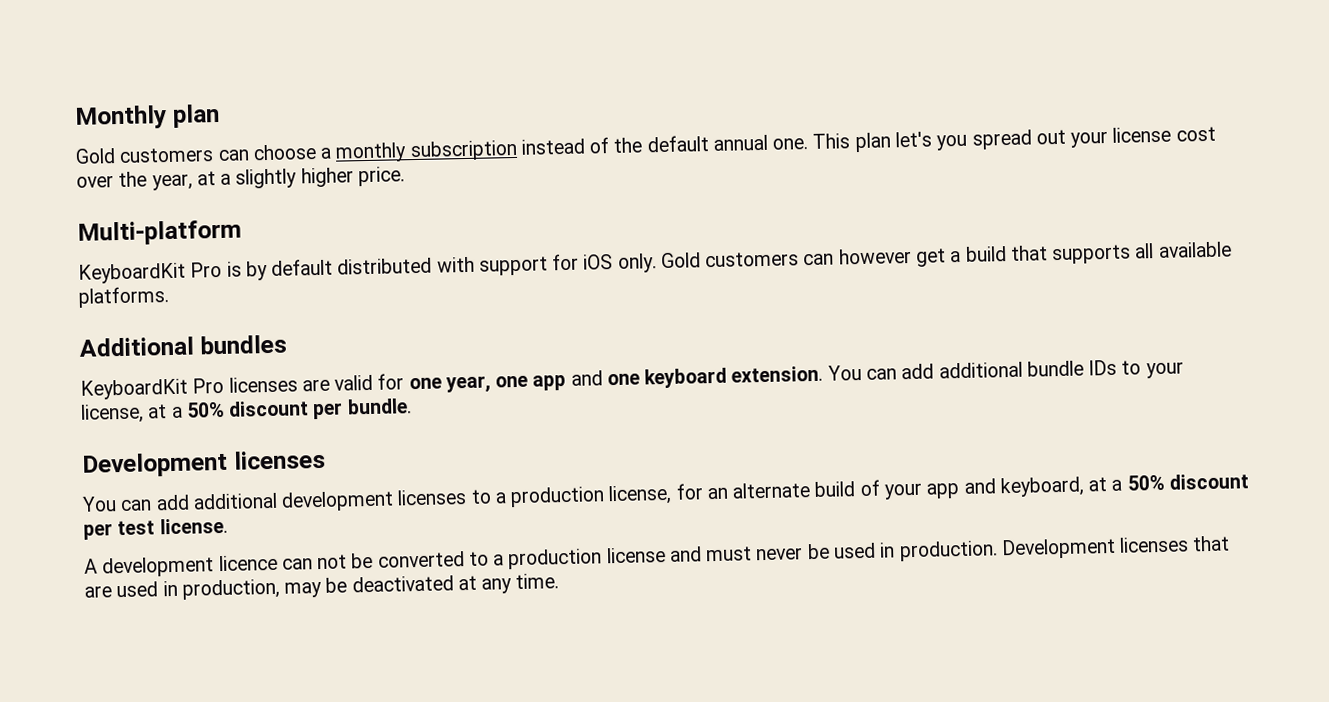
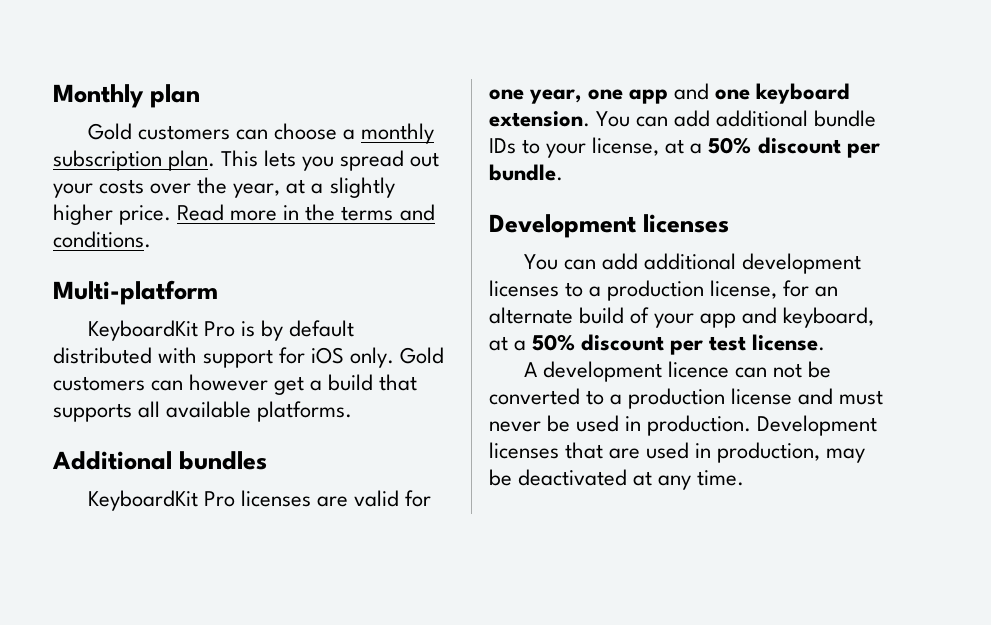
- Gold customers can choose a monthly subscription instead of the default annual one. This plan let's you spread out your license cost over the year, at a slightly higher price.
+ Gold customers can choose a monthly subscription plan. This lets you spread out your costs over the year, at a slightly higher price. Read more in the terms and conditions.

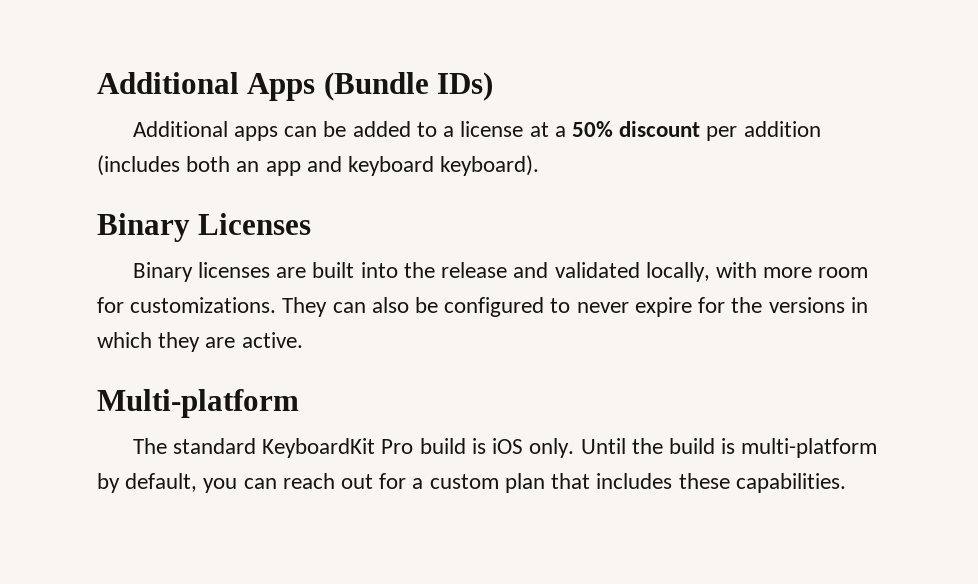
- Monthly plan
- Gold customers can choose a monthly subscription plan. This lets you spread out your costs over the year, at a slightly higher price. Read more in the terms and conditions.
+ Additional Apps (Bundle IDs)
+ Additional apps can be added to a license at a 50% discount per addition (includes both an app and keyboard keyboard).
+ Binary Licenses
+ Binary licenses are built into the release and validated locally, with more room for customizations. They can also be configured to never expire for the versions in which they are active.
  Multi-platform
- KeyboardKit Pro is by default distributed with support for iOS only. Gold customers can however get a build that supports all available platforms.
- Additional bundles
- KeyboardKit Pro licenses are valid for one year, one app and one keyboard extension. You can add additional bundle IDs to your license, at a 50% discount per bundle.
- Development licenses
- You can add additional development licenses to a production license, for an alternate build of your app and keyboard, at a 50% discount per test license.
- A development licence can not be converted to a production license and must never be used in production. Development licenses that are used in production, may be deactivated at any time.
+ The standard KeyboardKit Pro build is iOS only. Until the build is multi-platform by default, you can reach out for a custom plan that includes these capabilities.

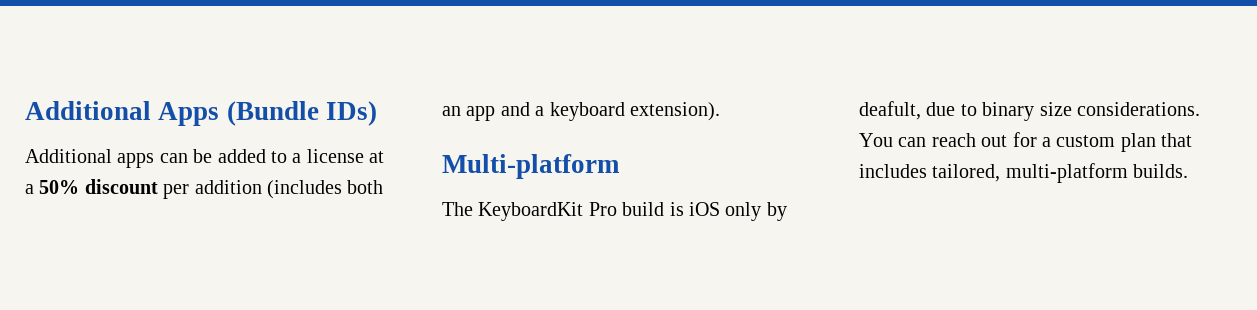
- Additional apps can be added to a license at a 50% discount per addition (includes both an app and keyboard keyboard).
- Binary Licenses
- Binary licenses are built into the release and validated locally, with more room for customizations. They can also be configured to never expire for the versions in which they are active.
+ Additional apps can be added to a license at a 50% discount per addition (includes both an app and a keyboard extension).
- The standard KeyboardKit Pro build is iOS only. Until the build is multi-platform by default, you can reach out for a custom plan that includes these capabilities.
+ The KeyboardKit Pro build is iOS only by deafult, due to binary size considerations. You can reach out for a custom plan that includes tailored, multi-platform builds.

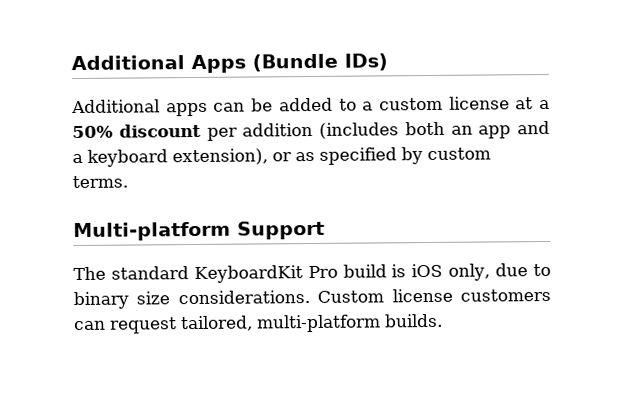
- Additional apps can be added to a license at a 50% discount per addition (includes both an app and a keyboard extension).
+ Additional apps can be added to a custom license at a 50% discount per addition (includes both an app and a keyboard extension), or as specified by custom terms.
- Multi-platform
+ Multi-platform Support
- The KeyboardKit Pro build is iOS only by deafult, due to binary size considerations.
+ The standard KeyboardKit Pro build is iOS only, due to binary size considerations.
- You can reach out for a custom plan that includes tailored, multi-platform builds.
+ Custom license customers can request tailored, multi-platform builds.

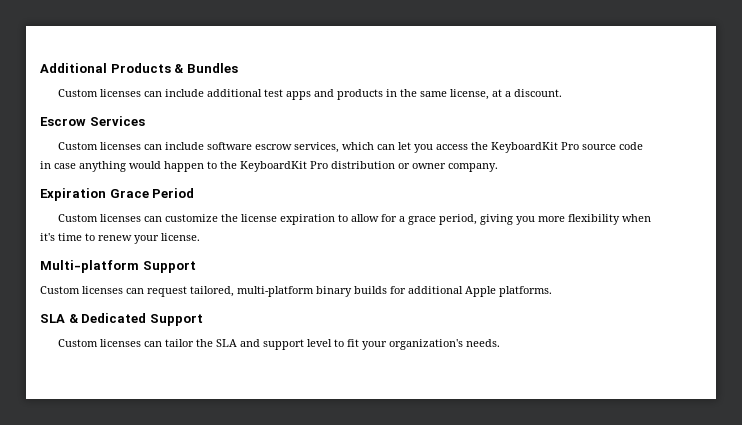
- Additional Apps (Bundle IDs)
- Additional apps can be added to a custom license at a 50% discount per addition (includes both an app and a keyboard extension), or as specified by custom terms.
+ Additional Products & Bundles
+ Custom licenses can include additional test apps and products in the same license, at a discount.
+ Escrow Services
+ Custom licenses can include software escrow services, which can let you access the KeyboardKit Pro source code in case anything would happen to the KeyboardKit Pro distribution or owner company.
+ Expiration Grace Period
+ Custom licenses can customize the license expiration to allow for a grace period, giving you more flexibility when it's time to renew your license.
  Multi-platform Support
- The standard KeyboardKit Pro build is iOS only, due to binary size considerations. Custom license customers can request tailored, multi-platform builds.
+ Custom licenses can request tailored, multi-platform binary builds for additional Apple platforms.
+ SLA & Dedicated Support
+ Custom licenses can tailor the SLA and support level to fit your organization's needs.

